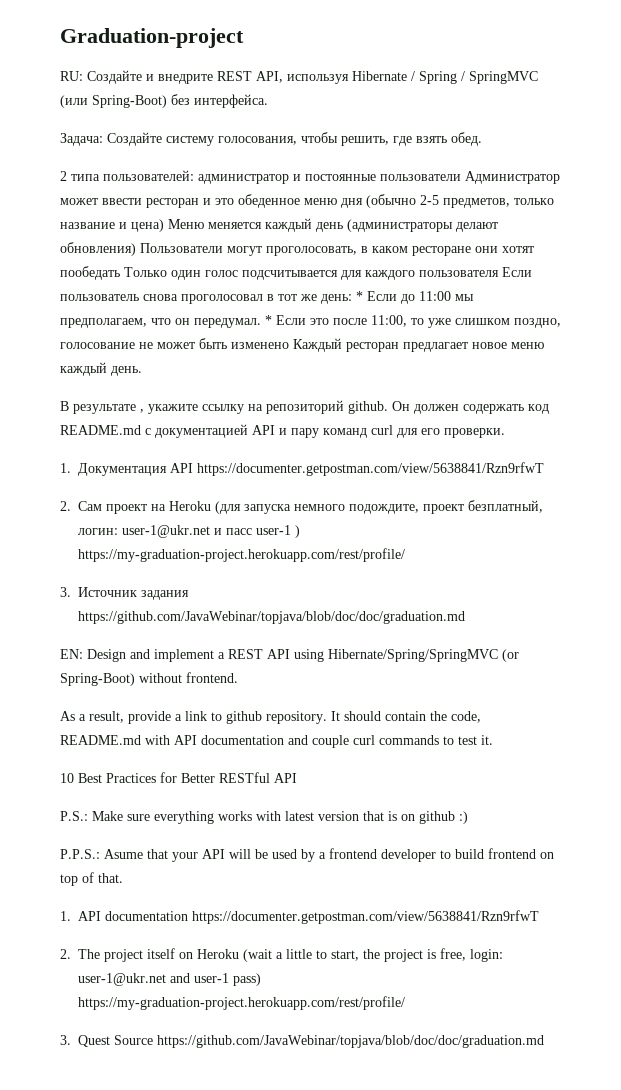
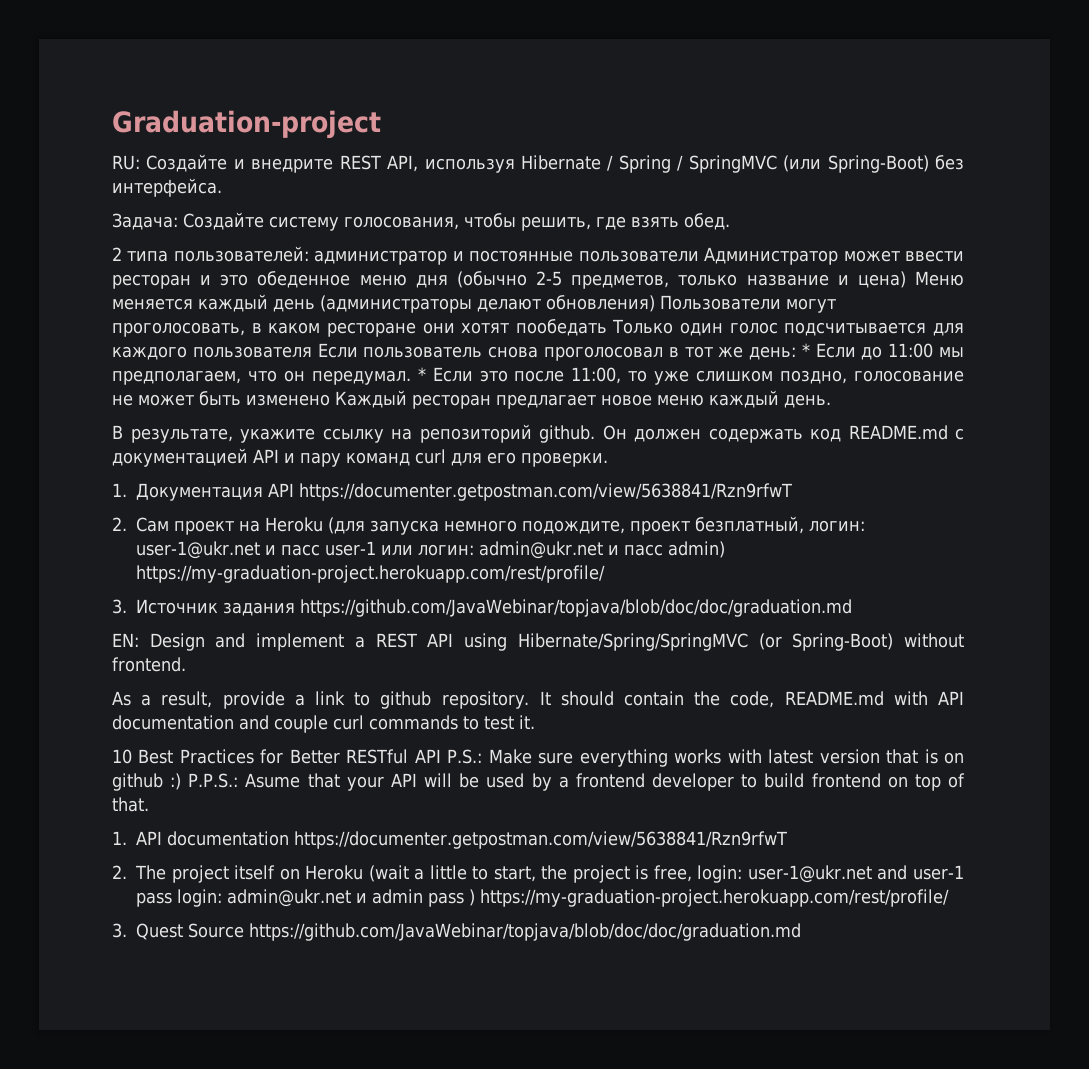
- В результате , укажите ссылку на репозиторий github.
+ В результате, укажите ссылку на репозиторий github.
- 2. Сам проект на Heroku (для запуска немного подождите, проект безплатный, логин: user-1@ukr.net и пасс user-1 ) https://my-graduation-project.herokuapp.com/rest/profile/
+ 2. Сам проект на Heroku (для запуска немного подождите, проект безплатный, логин: user-1@ukr.net и пасс user-1 или логин: admin@ukr.net и пасс admin) https://my-graduation-project.herokuapp.com/rest/profile/
- 10 Best Practices for Better RESTful API
- P.S.: Make sure everything works with latest version that is on github :)
- P.P.S.: Asume that your API will be used by a frontend developer to build frontend on top of that.
+ 10 Best Practices for Better RESTful API P.S.: Make sure everything works with latest version that is on github :) P.P.S.: Asume that your API will be used by a frontend developer to build frontend on top of that.
- 2. The project itself on Heroku (wait a little to start, the project is free, login: user-1@ukr.net and user-1 pass) https://my-graduation-project.herokuapp.com/rest/profile/
+ 2. The project itself on Heroku (wait a little to start, the project is free, login: user-1@ukr.net and user-1 pass login: admin@ukr.net и admin pass ) https://my-graduation-project.herokuapp.com/rest/profile/

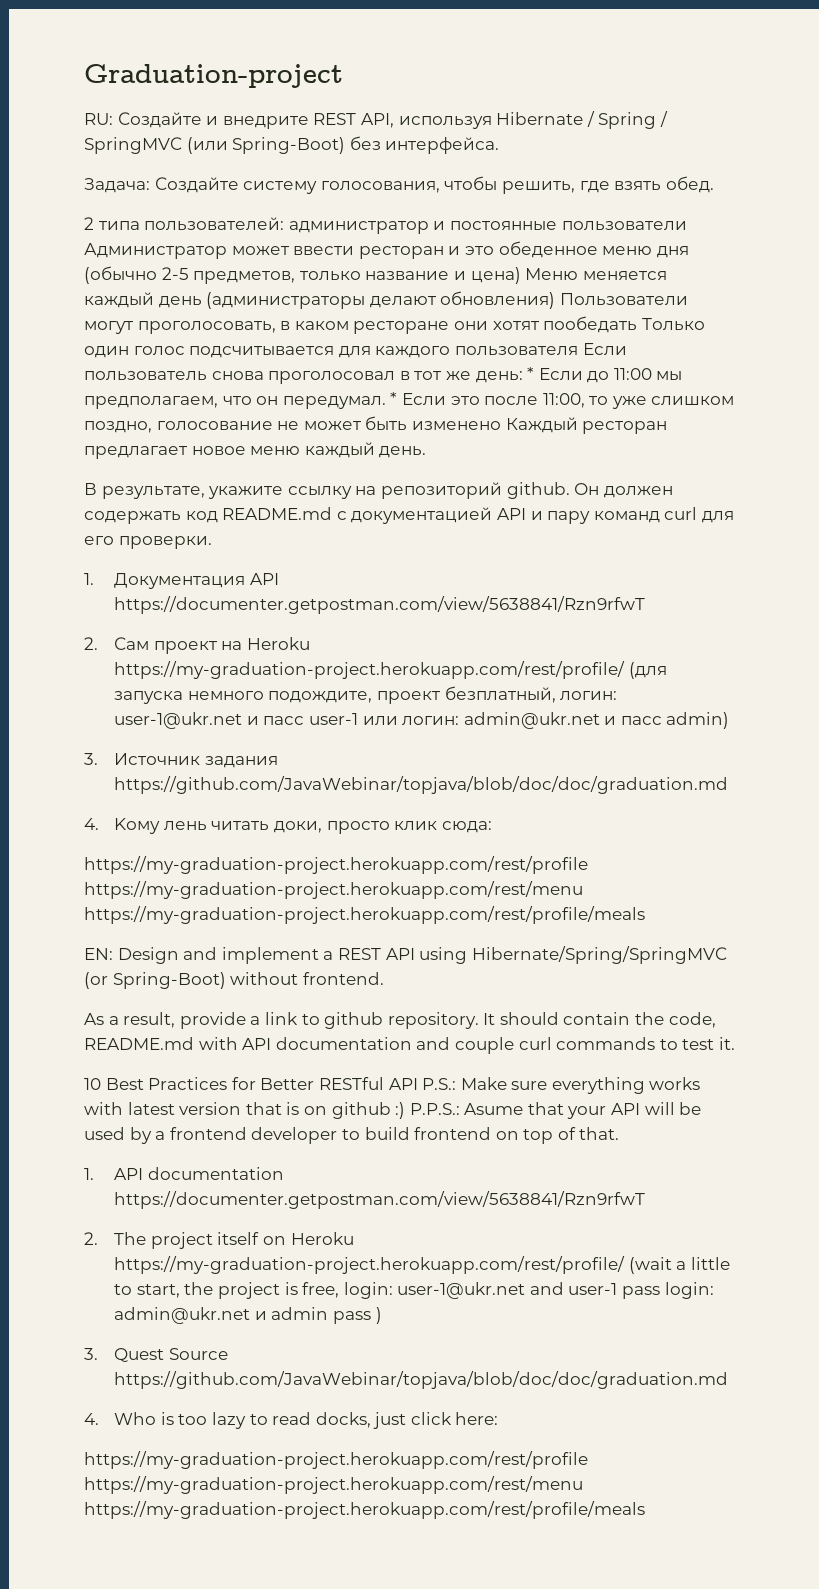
- 2. Сам проект на Heroku (для запуска немного подождите, проект безплатный, логин: user-1@ukr.net и пасс user-1 или логин: admin@ukr.net и пасс admin) https://my-graduation-project.herokuapp.com/rest/profile/
+ 2. Сам проект на Heroku https://my-graduation-project.herokuapp.com/rest/profile/ (для запуска немного подождите, проект безплатный, логин: user-1@ukr.net и пасс user-1 или логин: admin@ukr.net и пасс admin)
+ 4. Kому лень читать доки, просто клик сюда:
+ https://my-graduation-project.herokuapp.com/rest/profile https://my-graduation-project.herokuapp.com/rest/menu https://my-graduation-project.herokuapp.com/rest/profile/meals
- 2. The project itself on Heroku (wait a little to start, the project is free, login: user-1@ukr.net and user-1 pass login: admin@ukr.net и admin pass ) https://my-graduation-project.herokuapp.com/rest/profile/
+ 2. The project itself on Heroku https://my-graduation-project.herokuapp.com/rest/profile/ (wait a little to start, the project is free, login: user-1@ukr.net and user-1 pass login: admin@ukr.net и admin pass )
+ 4. Who is too lazy to read docks, just click here:
+ https://my-graduation-project.herokuapp.com/rest/profile https://my-graduation-project.herokuapp.com/rest/menu https://my-graduation-project.herokuapp.com/rest/profile/meals

